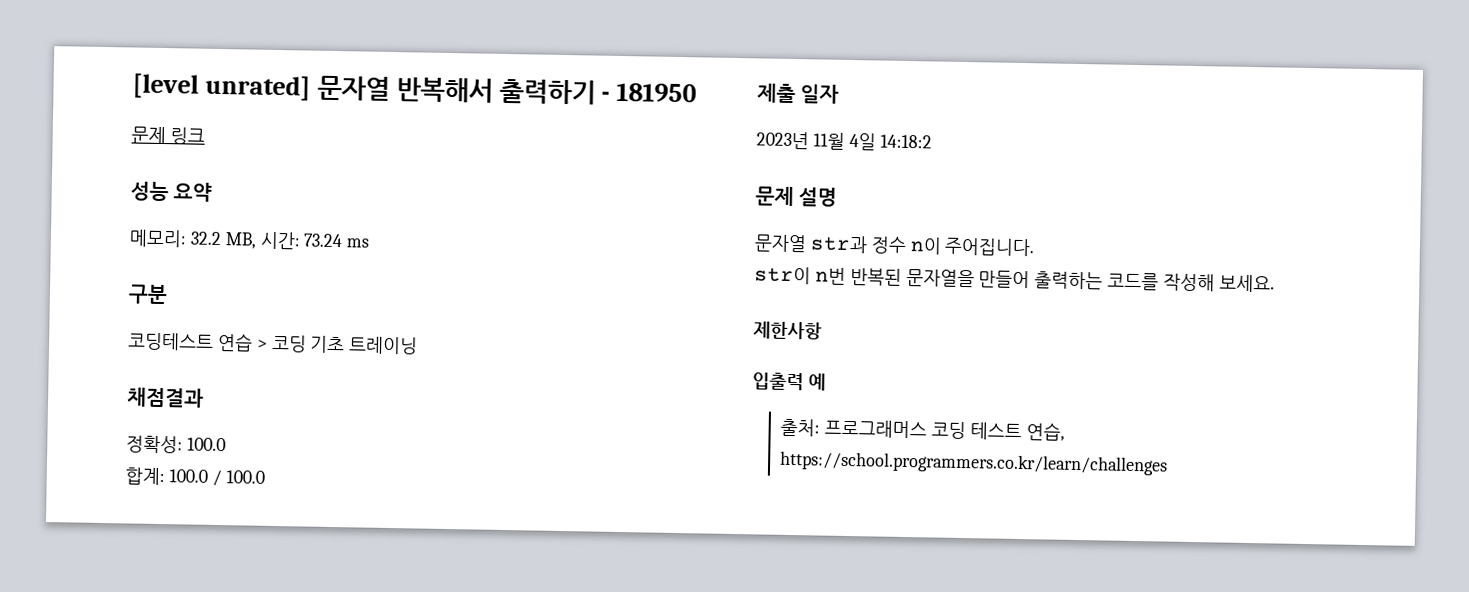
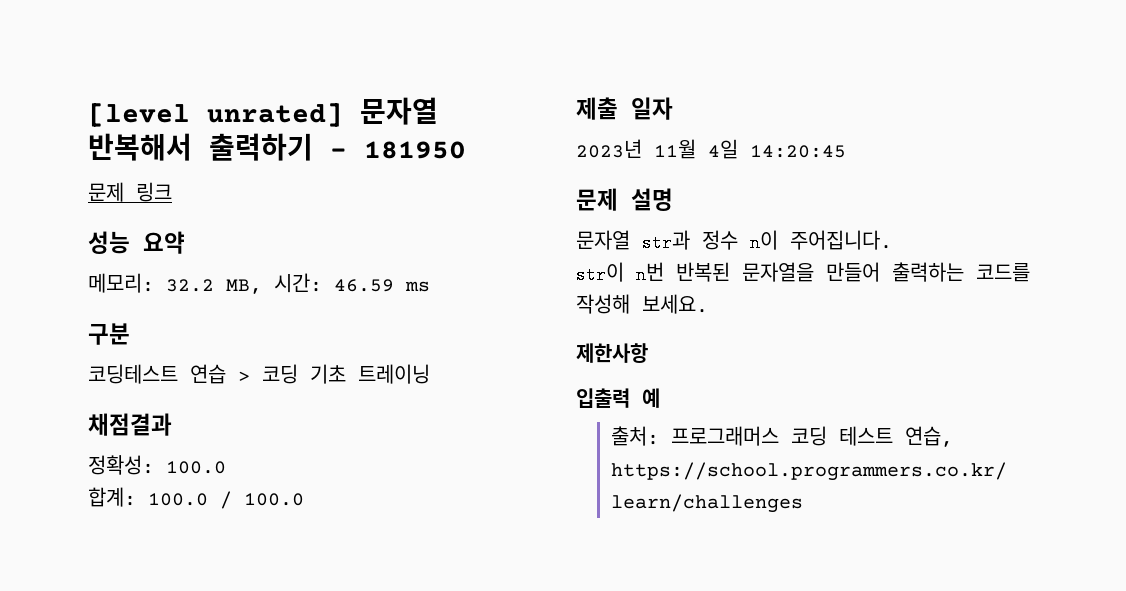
- 메모리: 32.2 MB, 시간: 73.24 ms
+ 메모리: 32.2 MB, 시간: 46.59 ms
- 2023년 11월 4일 14:18:2
+ 2023년 11월 4일 14:20:45

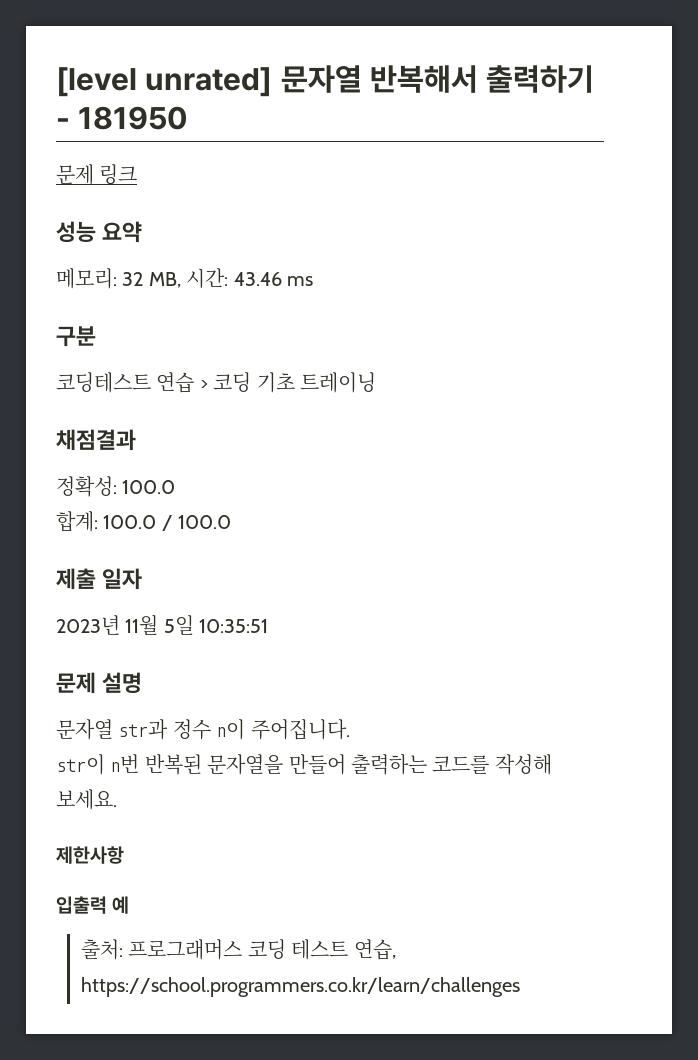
- 메모리: 32.2 MB, 시간: 46.59 ms
+ 메모리: 32 MB, 시간: 43.46 ms
- 2023년 11월 4일 14:20:45
+ 2023년 11월 5일 10:35:51

